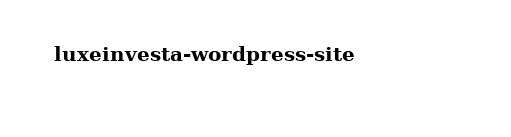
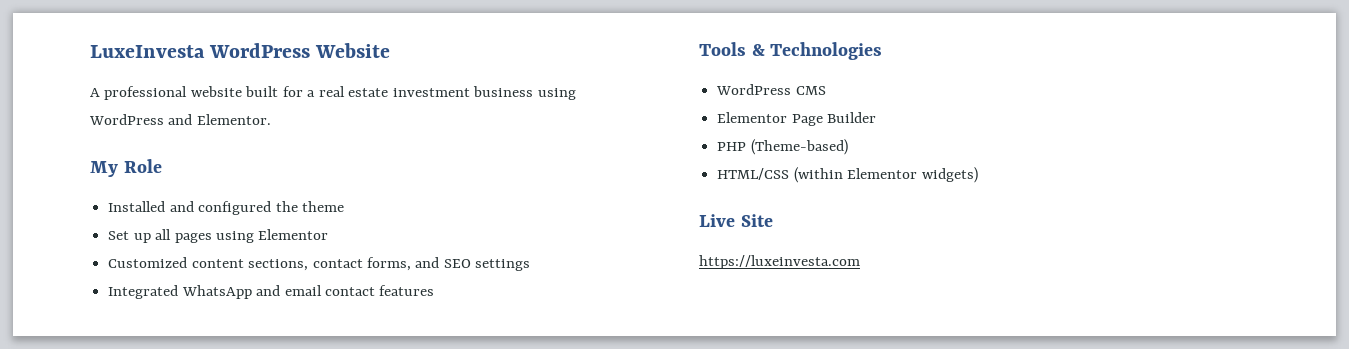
- luxeinvesta-wordpress-site
+ LuxeInvesta WordPress Website
+ A professional website built for a real estate investment business using WordPress and Elementor.
+ My Role
+ Installed and configured the theme
+ Set up all pages using Elementor
+ Customized content sections, contact forms, and SEO settings
+ Integrated WhatsApp and email contact features
+ Tools & Technologies
+ WordPress CMS
+ Elementor Page Builder
+ PHP (Theme-based)
+ HTML/CSS (within Elementor widgets)
+ Live Site
+ https://luxeinvesta.com

